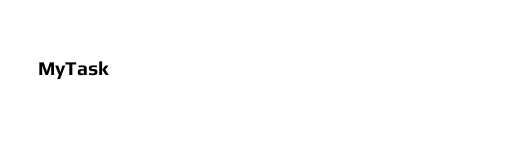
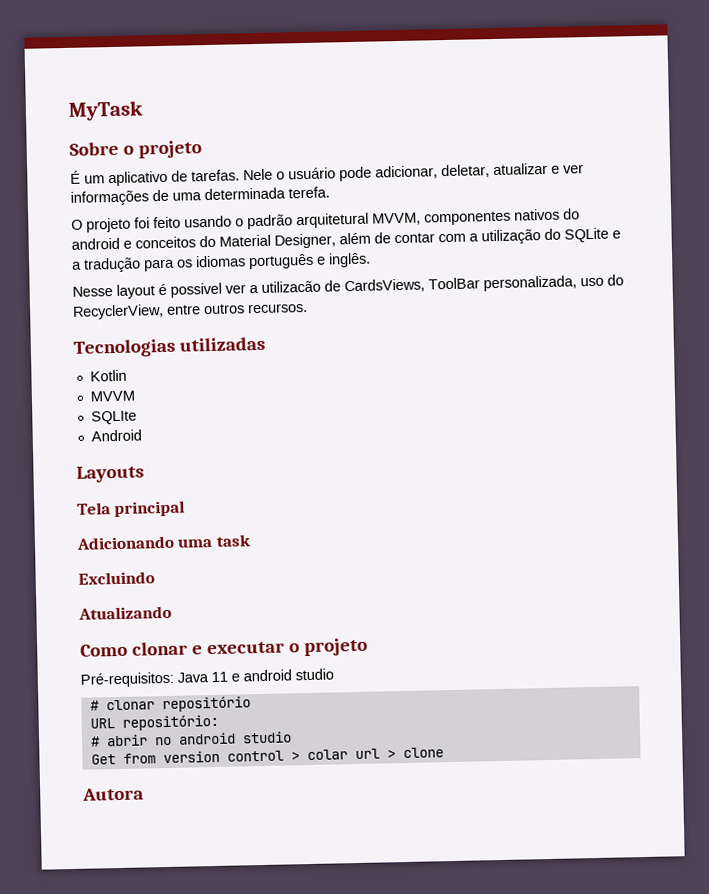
+ Sobre o projeto
+ É um aplicativo de tarefas. Nele o usuário pode adicionar, deletar, atualizar e ver informações de uma determinada terefa.
+ O projeto foi feito usando o padrão arquitetural MVVM, componentes nativos do android e conceitos do Material Designer, além de contar com a utilização do SQLite e a tradução para os idiomas português e inglês.
+ Nesse layout é possivel ver a utilizacão de CardsViews, ToolBar personalizada, uso do RecyclerView, entre outros recursos.
+ Tecnologias utilizadas
+ Kotlin
+ MVVM
+ SQLIte
+ Android
+ Layouts
+ Tela principal
+ Adicionando uma task
+ Excluindo
+ Atualizando
+ Como clonar e executar o projeto
+ Pré-requisitos: Java 11 e android studio
+ # clonar repositório
+ URL repositório:
+ # abrir no android studio
+ Get from version control > colar url > clone
+ Autora

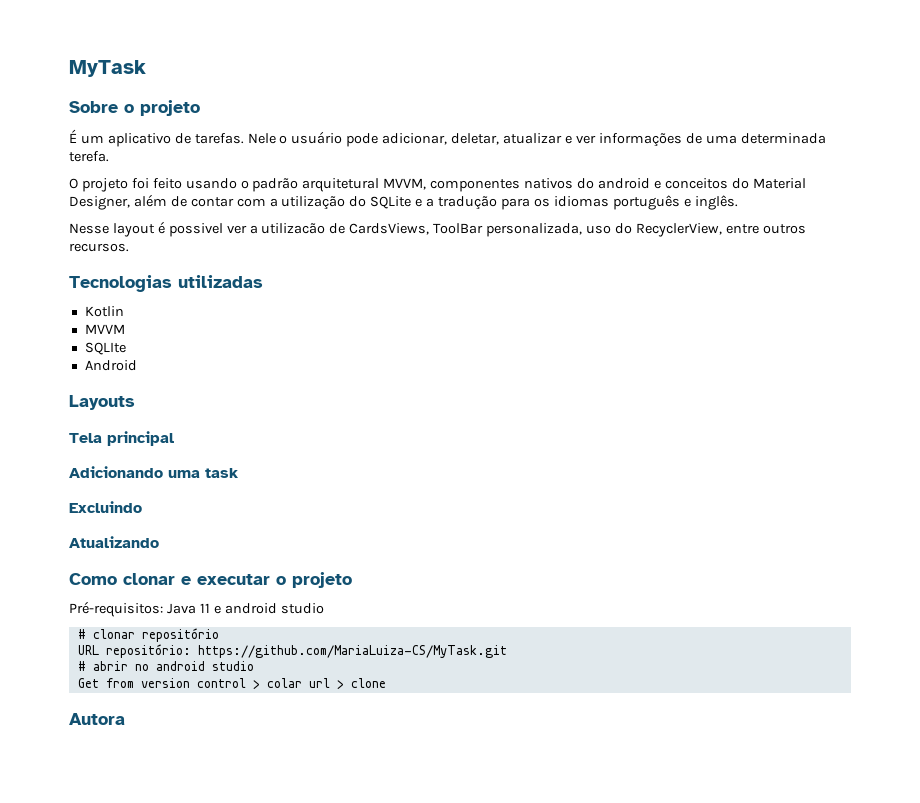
- URL repositório:
+ URL repositório: https://github.com/MariaLuiza-CS/MyTask.git

